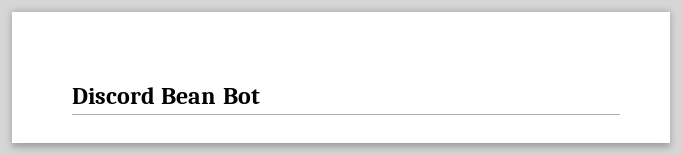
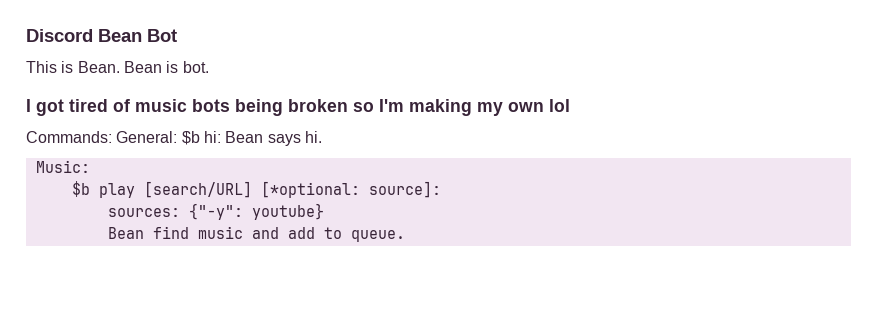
+ This is Bean. Bean is bot.
+ I got tired of music bots being broken so I'm making my own lol
+ Commands: General: $b hi: Bean says hi.
+ Music:
+ $b play [search/URL] [*optional: source]:
+ sources: {"-y": youtube}
+ Bean find music and add to queue.

